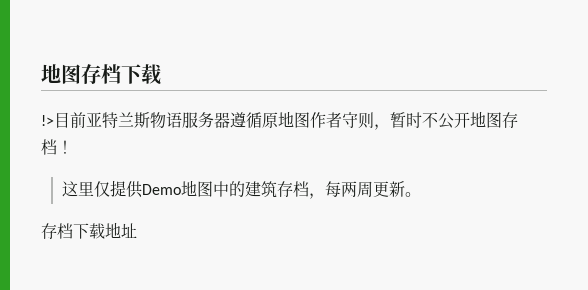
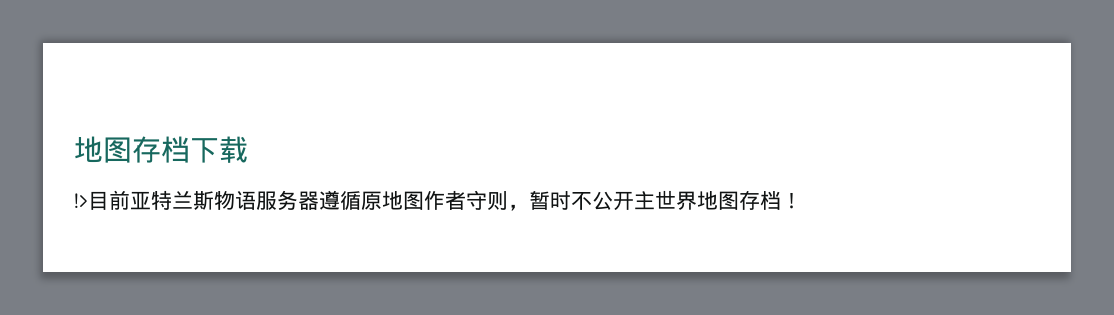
- !>目前亚特兰斯物语服务器遵循原地图作者守则，暂时不公开地图存档！
+ !>目前亚特兰斯物语服务器遵循原地图作者守则，暂时不公开主世界地图存档！
- 这里仅提供Demo地图中的建筑存档，每两周更新。
- 存档下载地址

